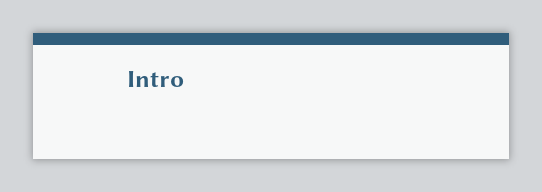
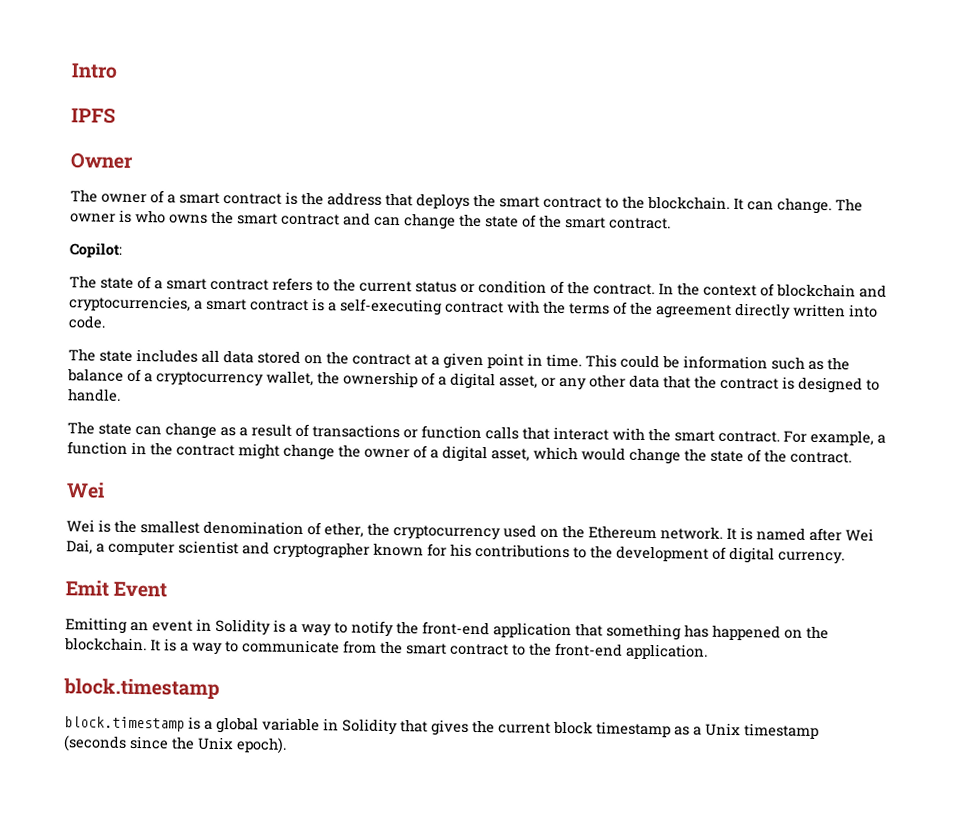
+ IPFS
+ Owner
+ The owner of a smart contract is the address that deploys the smart contract to the blockchain. It can change. The owner is who owns the smart contract and can change the state of the smart contract.
+ Copilot:
+ The state of a smart contract refers to the current status or condition of the contract. In the context of blockchain and cryptocurrencies, a smart contract is a self-executing contract with the terms of the agreement directly written into code.
+ The state includes all data stored on the contract at a given point in time. This could be information such as the balance of a cryptocurrency wallet, the ownership of a digital asset, or any other data that the contract is designed to handle.
+ The state can change as a result of transactions or function calls that interact with the smart contract. For example, a function in the contract might change the owner of a digital asset, which would change the state of the contract.
+ Wei
+ Wei is the smallest denomination of ether, the cryptocurrency used on the Ethereum network. It is named after Wei Dai, a computer scientist and cryptographer known for his contributions to the development of digital currency.
+ Emit Event
+ Emitting an event in Solidity is a way to notify the front-end application that something has happened on the blockchain. It is a way to communicate from the smart contract to the front-end application.
+ block.timestamp
+ block.timestamp is a global variable in Solidity that gives the current block timestamp as a Unix timestamp (seconds since the Unix epoch).

